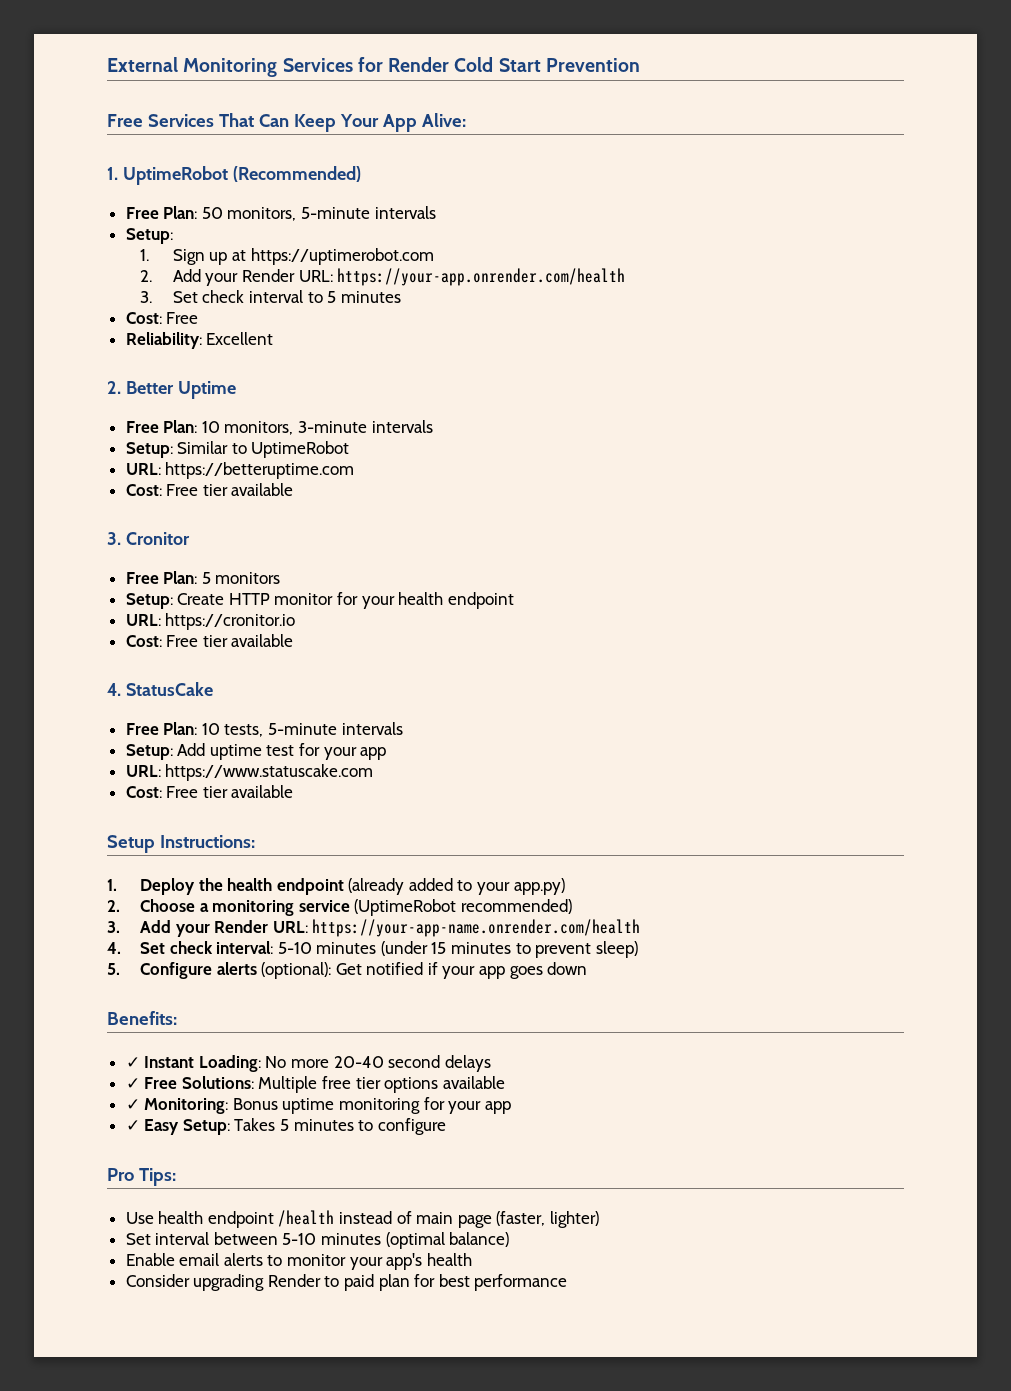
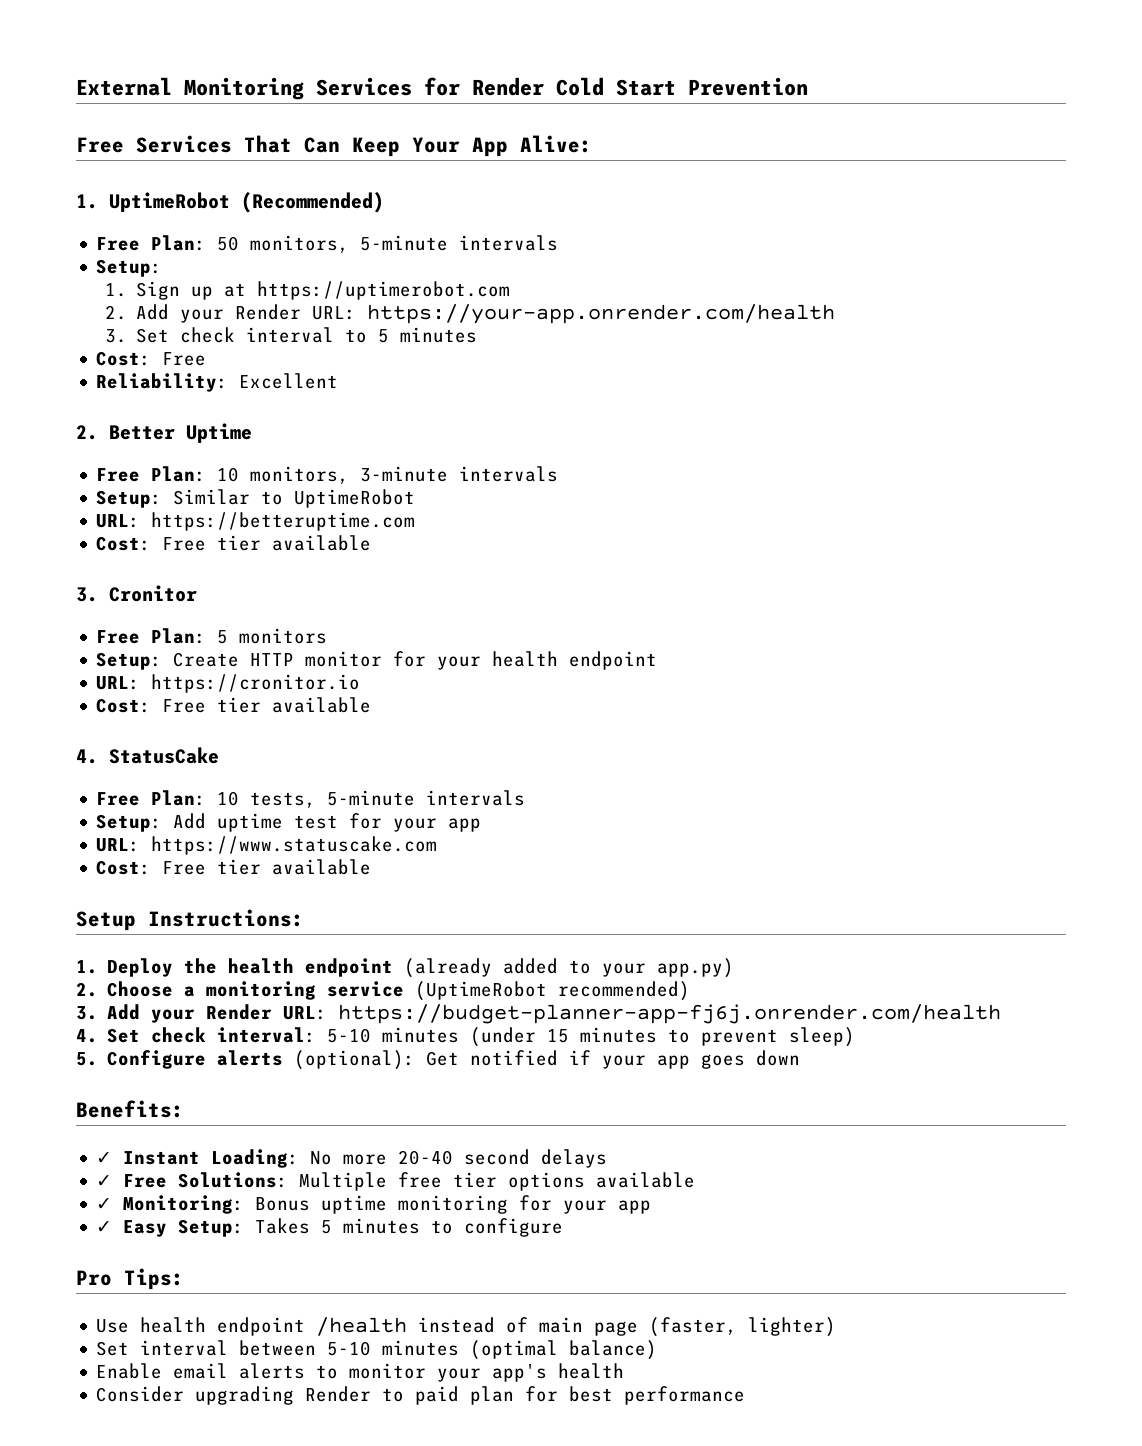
- 3. Add your Render URL: https://your-app-name.onrender.com/health
+ 3. Add your Render URL: https://budget-planner-app-fj6j.onrender.com/health

